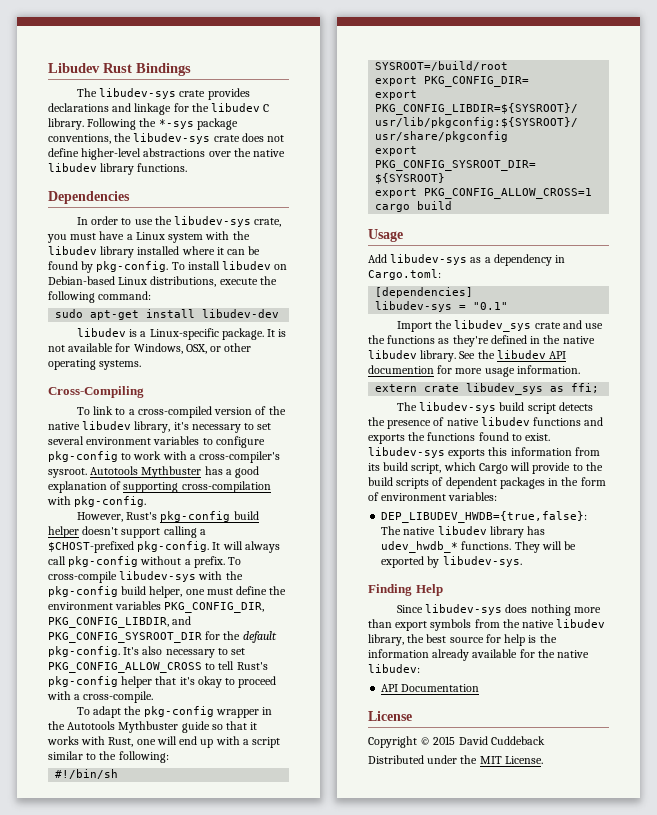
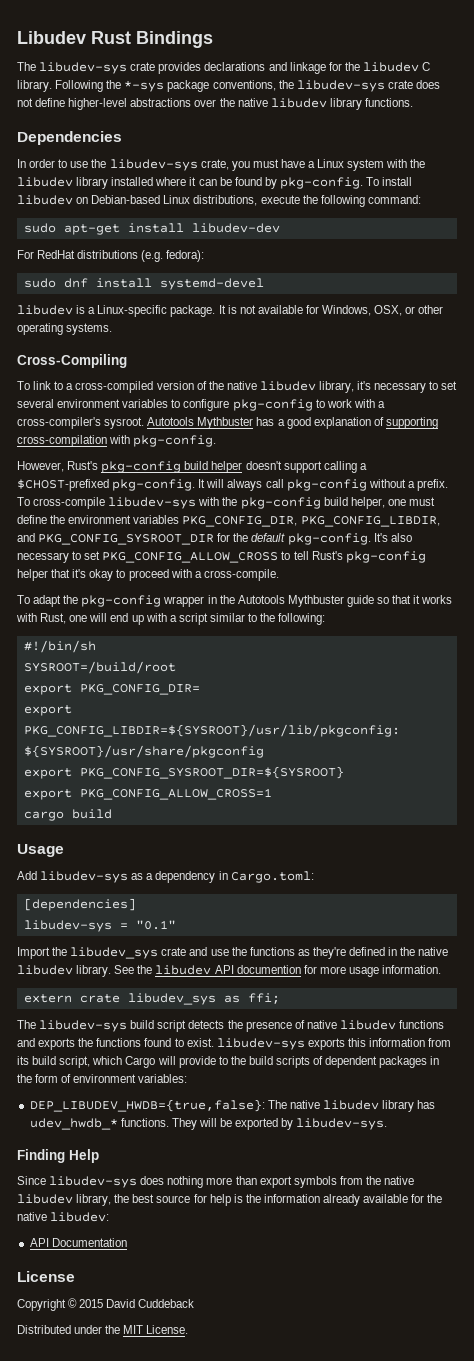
+ For RedHat distributions (e.g. fedora):
+ sudo dnf install systemd-devel

